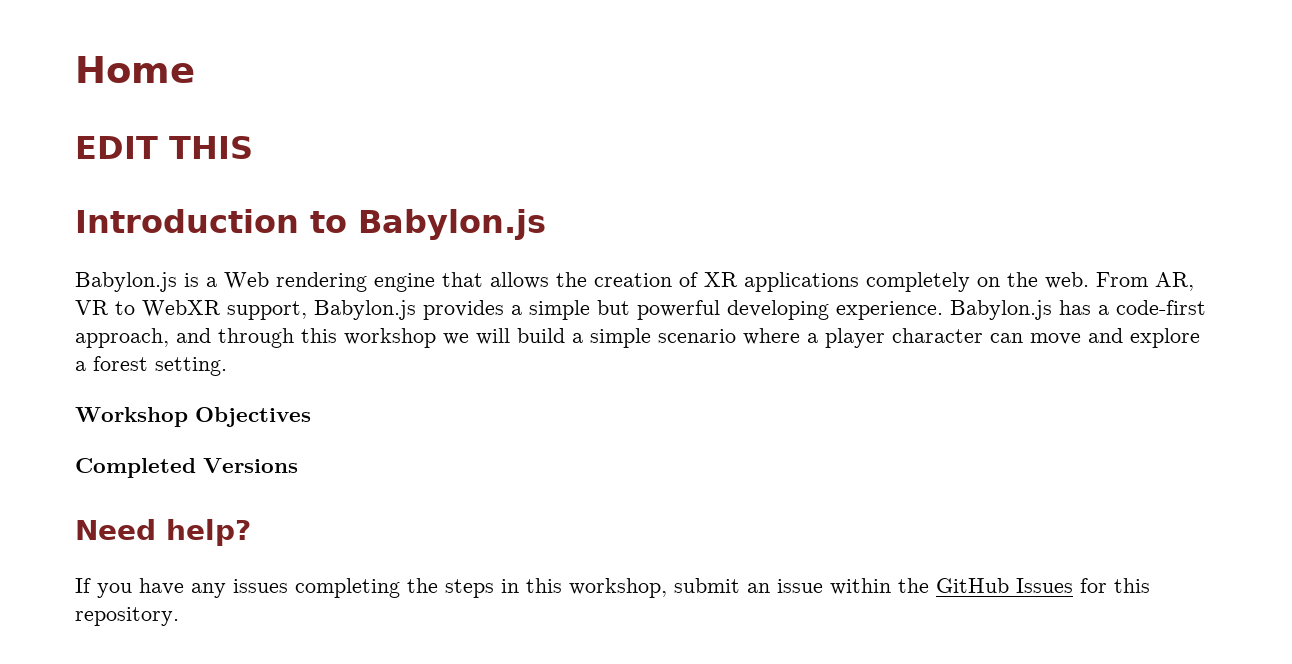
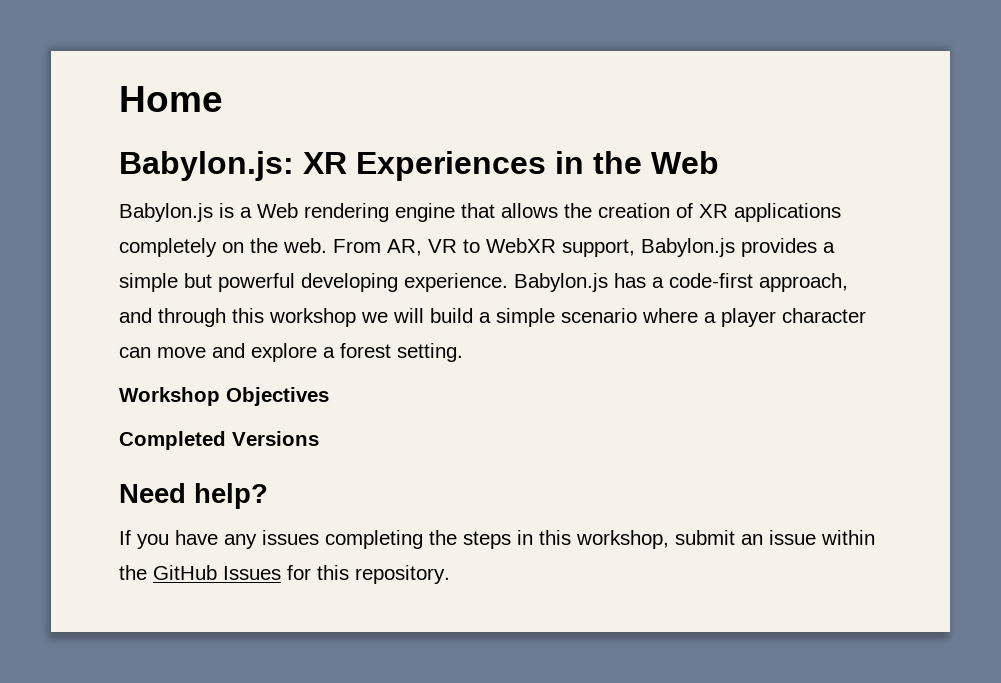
- EDIT THIS
- Introduction to Babylon.js
+ Babylon.js: XR Experiences in the Web

